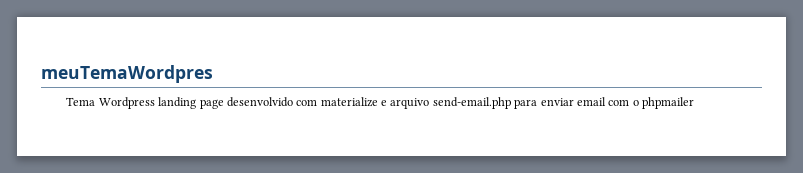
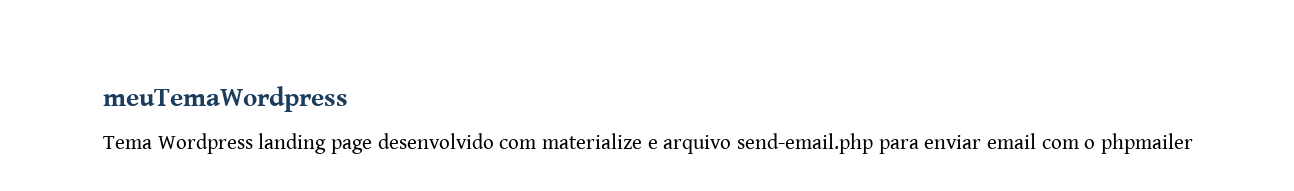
- meuTemaWordpres
+ meuTemaWordpress

